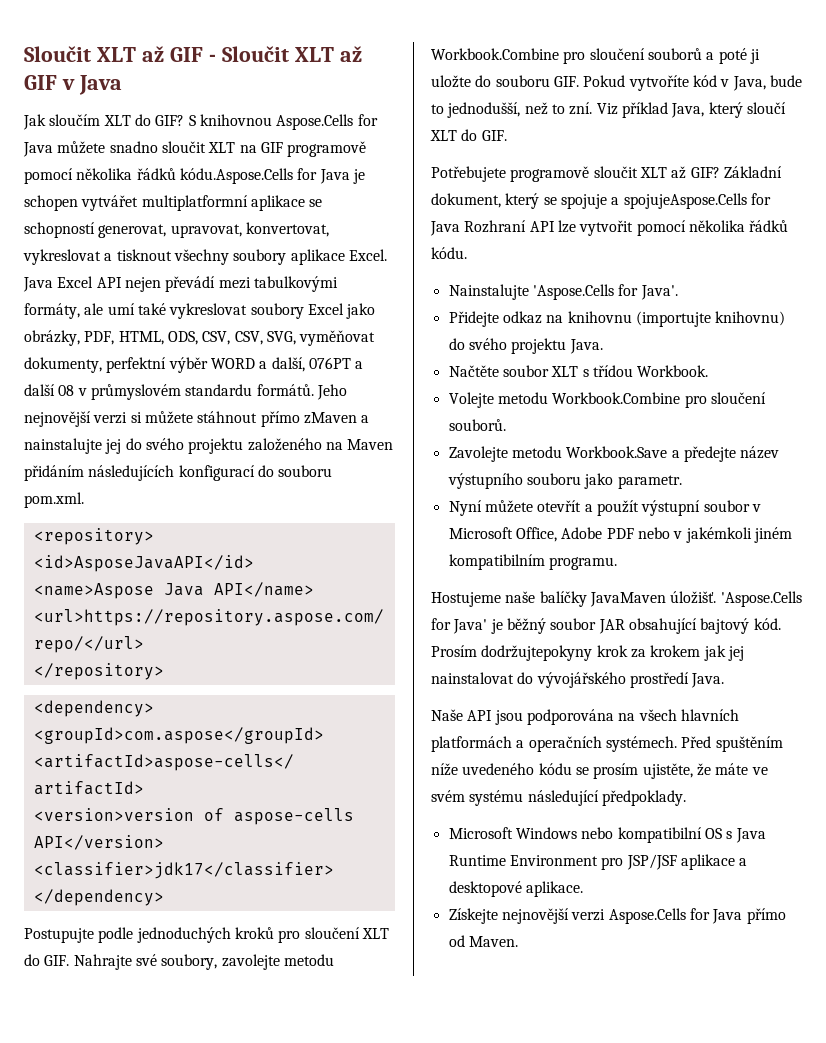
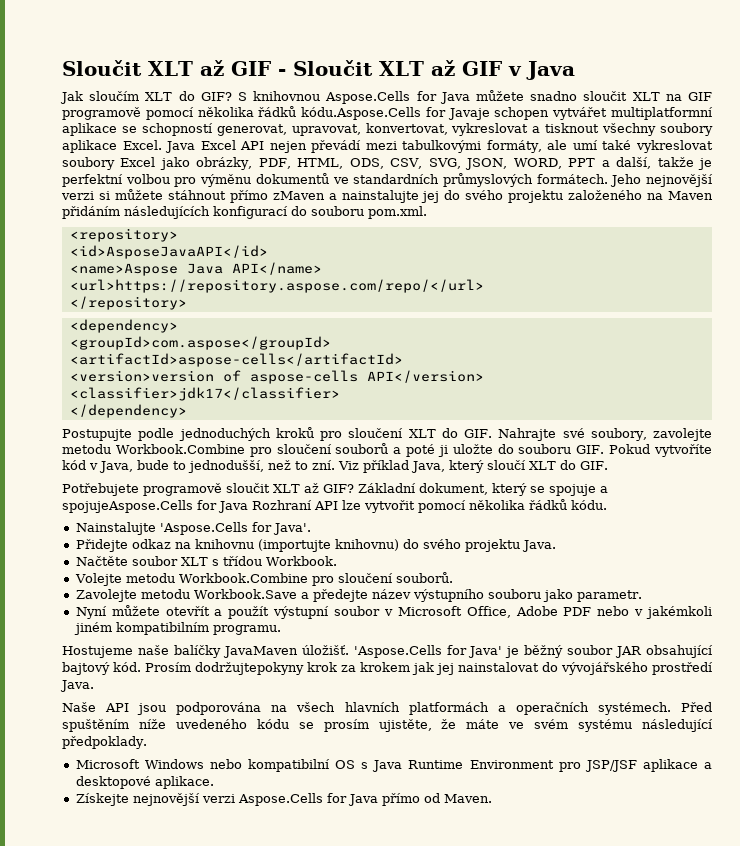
- S knihovnou Aspose.Cells for Java můžete snadno sloučit XLT na GIF programově pomocí několika řádků kódu.Aspose.Cells for Java je schopen vytvářet multiplatformní aplikace se schopností generovat, upravovat, konvertovat, vykreslovat a tisknout všechny soubory aplikace Excel.
+ S knihovnou Aspose.Cells for Java můžete snadno sloučit XLT na GIF programově pomocí několika řádků kódu.Aspose.Cells for Javaje schopen vytvářet multiplatformní aplikace se schopností generovat, upravovat, konvertovat, vykreslovat a tisknout všechny soubory aplikace Excel.
- Java Excel API nejen převádí mezi tabulkovými formáty, ale umí také vykreslovat soubory Excel jako obrázky, PDF, HTML, ODS, CSV, CSV, SVG, vyměňovat dokumenty, perfektní výběr WORD a další, 076PT a další 08 v průmyslovém standardu formátů.
+ Java Excel API nejen převádí mezi tabulkovými formáty, ale umí také vykreslovat soubory Excel jako obrázky, PDF, HTML, ODS, CSV, SVG, JSON, WORD, PPT a další, takže je perfektní volbou pro výměnu dokumentů ve standardních průmyslových formátech.

